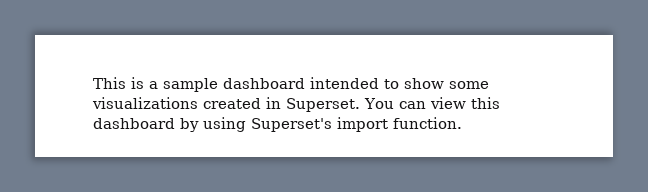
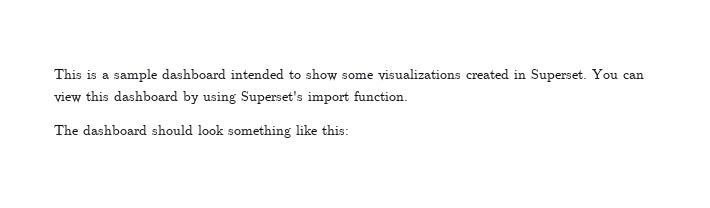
+ The dashboard should look something like this:

